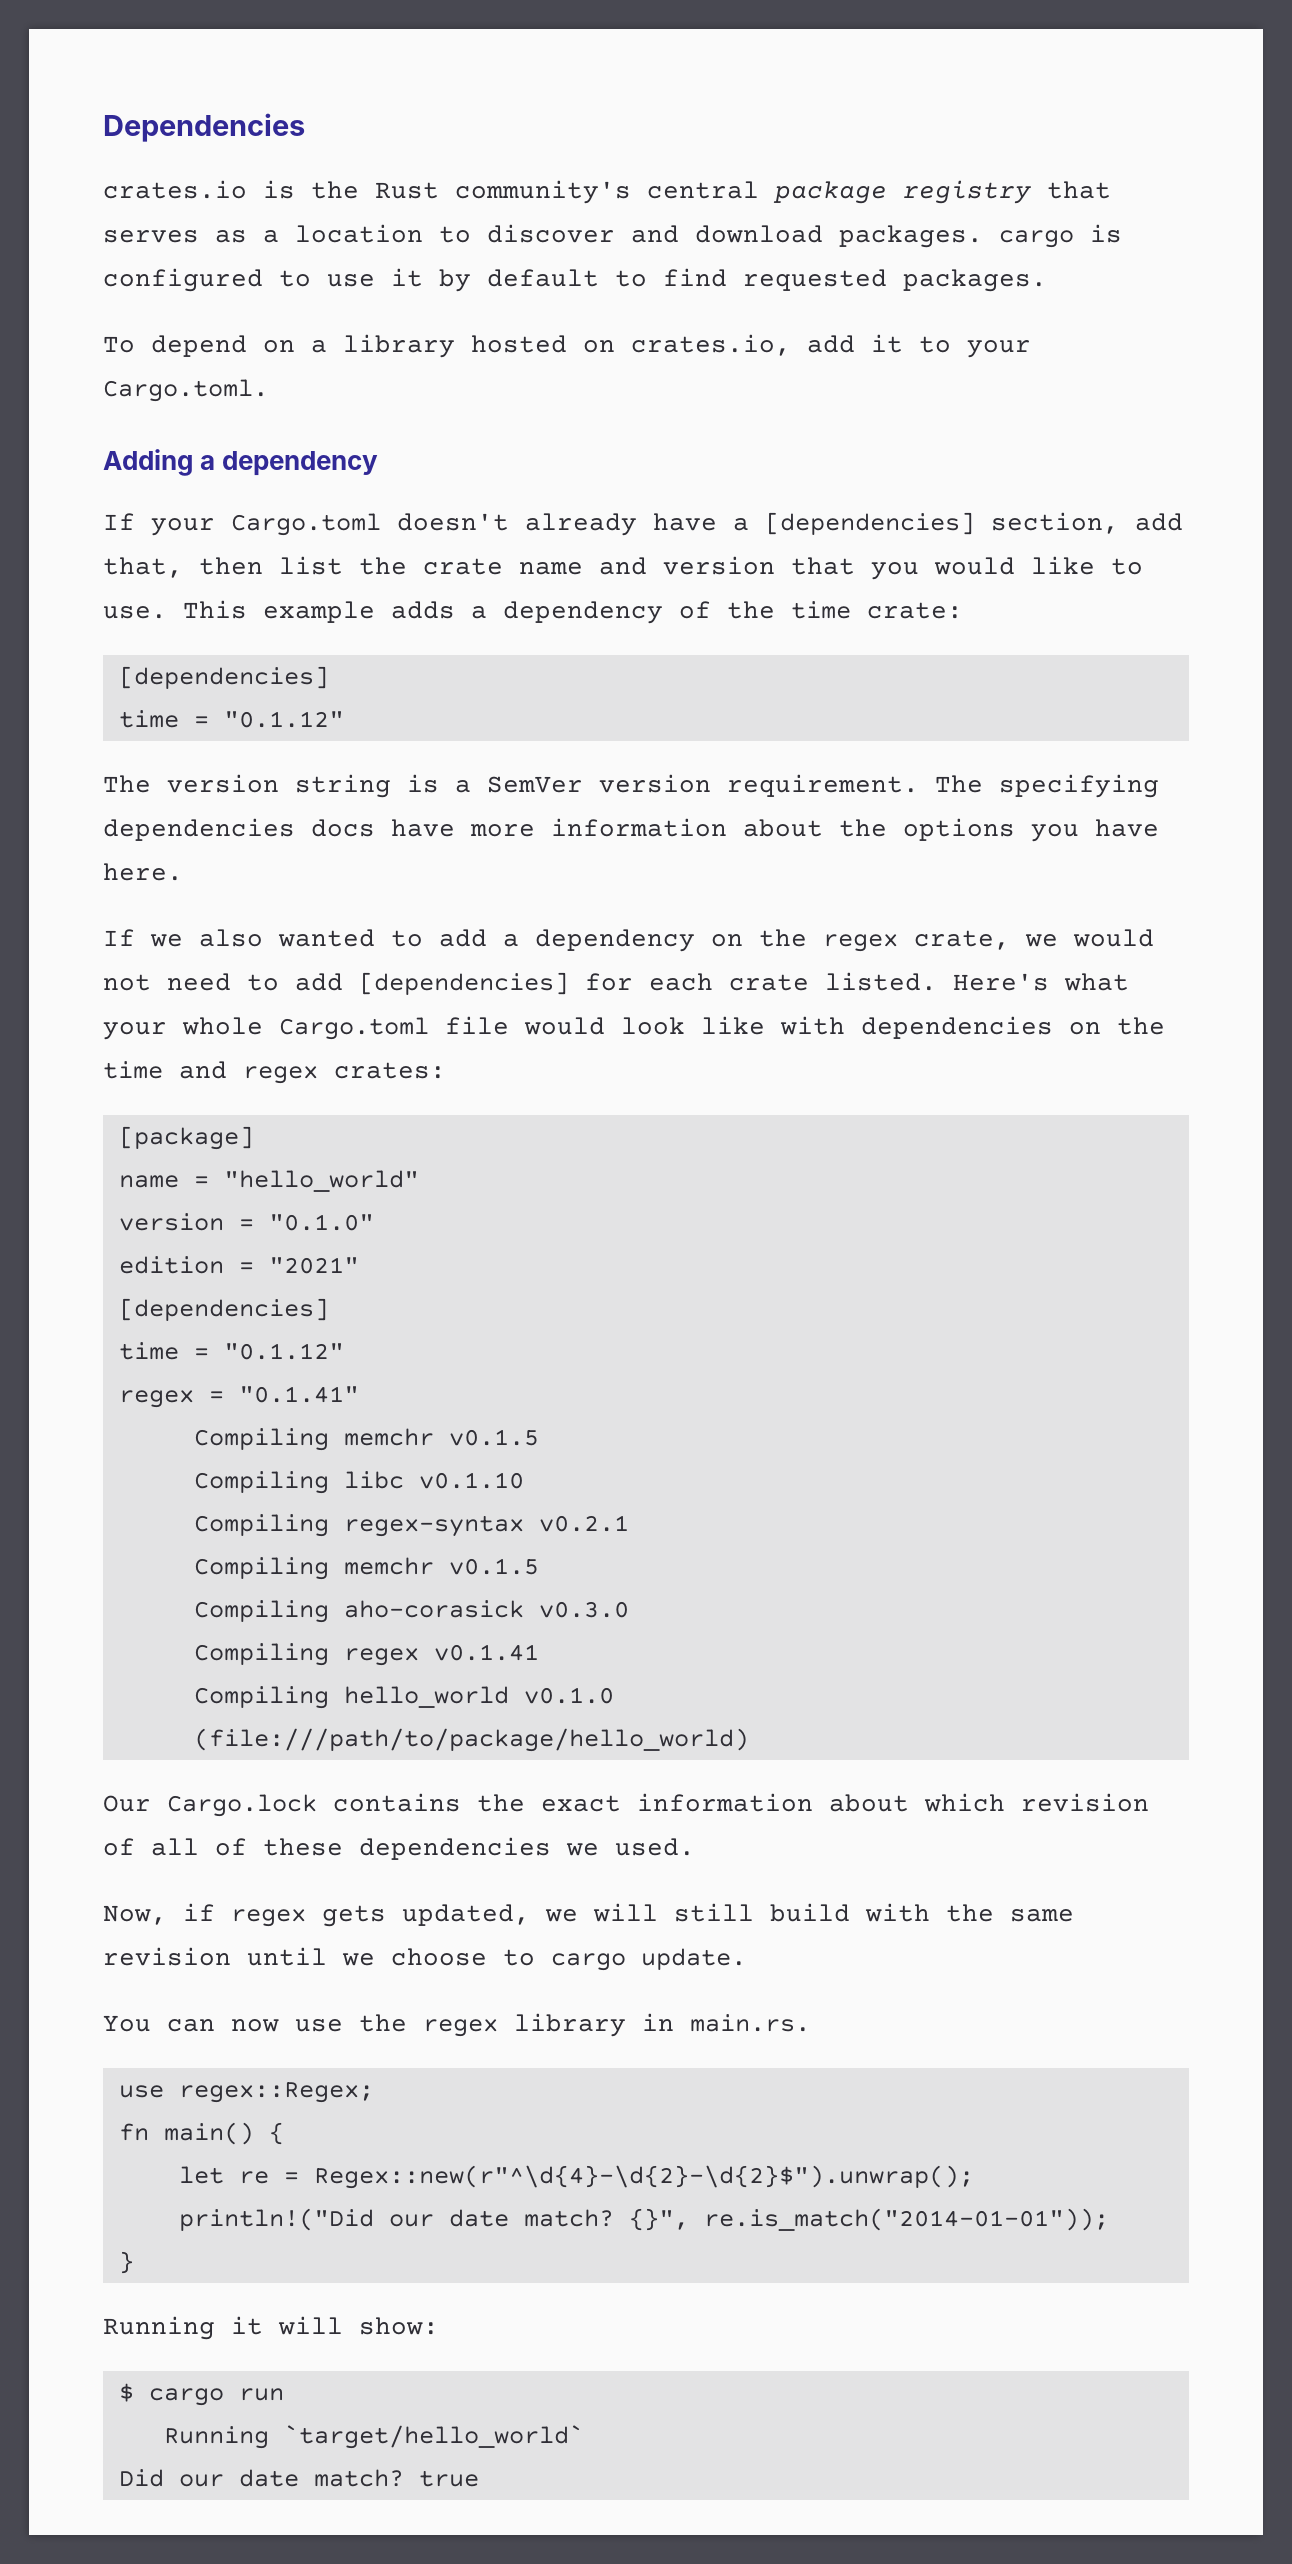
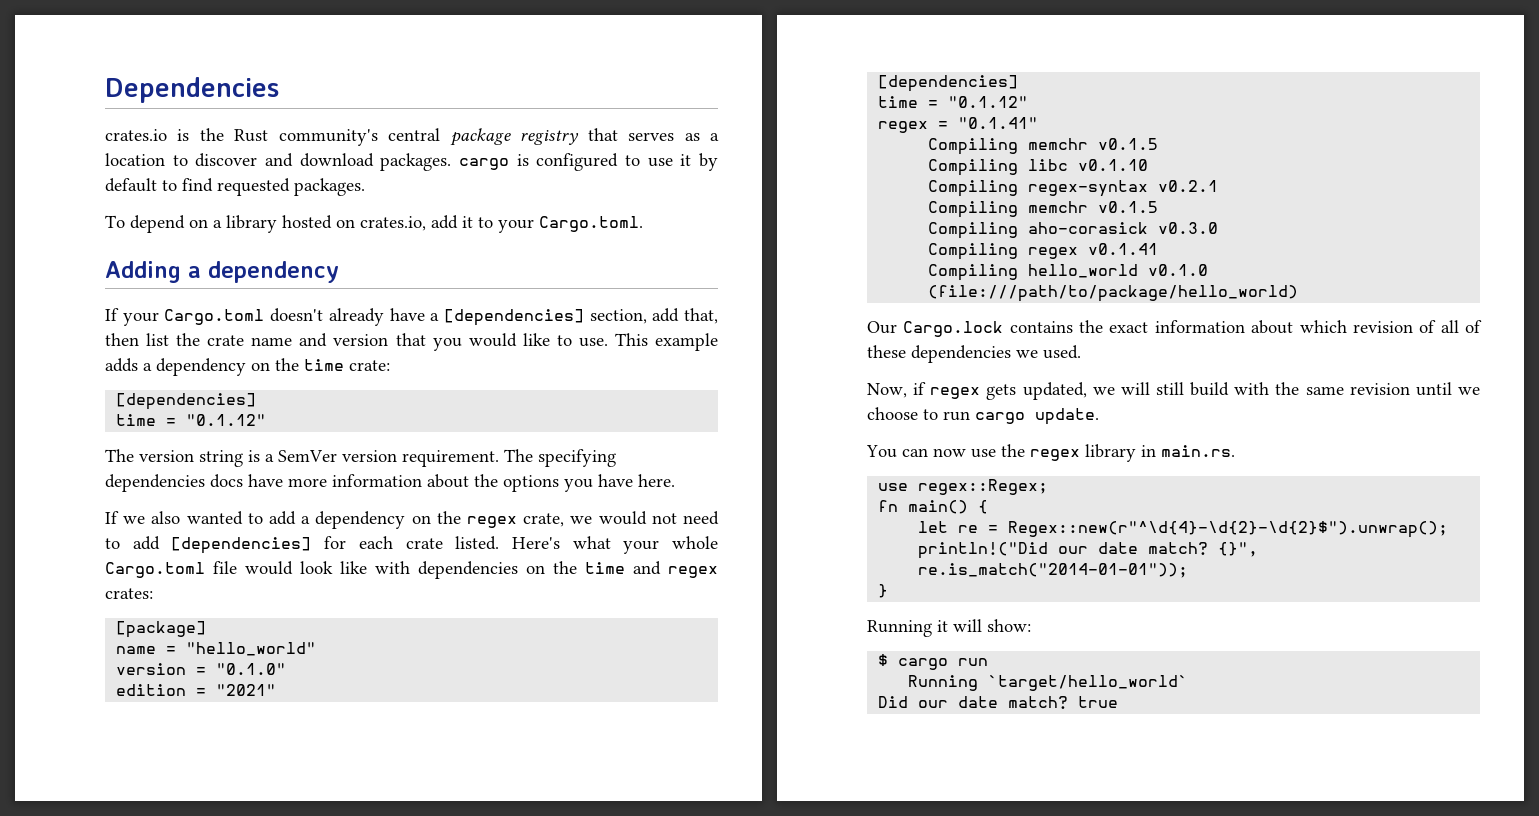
- This example adds a dependency of the time crate:
+ This example adds a dependency on the time crate:
- Now, if regex gets updated, we will still build with the same revision until we choose to cargo update.
+ Now, if regex gets updated, we will still build with the same revision until we choose to run cargo update.

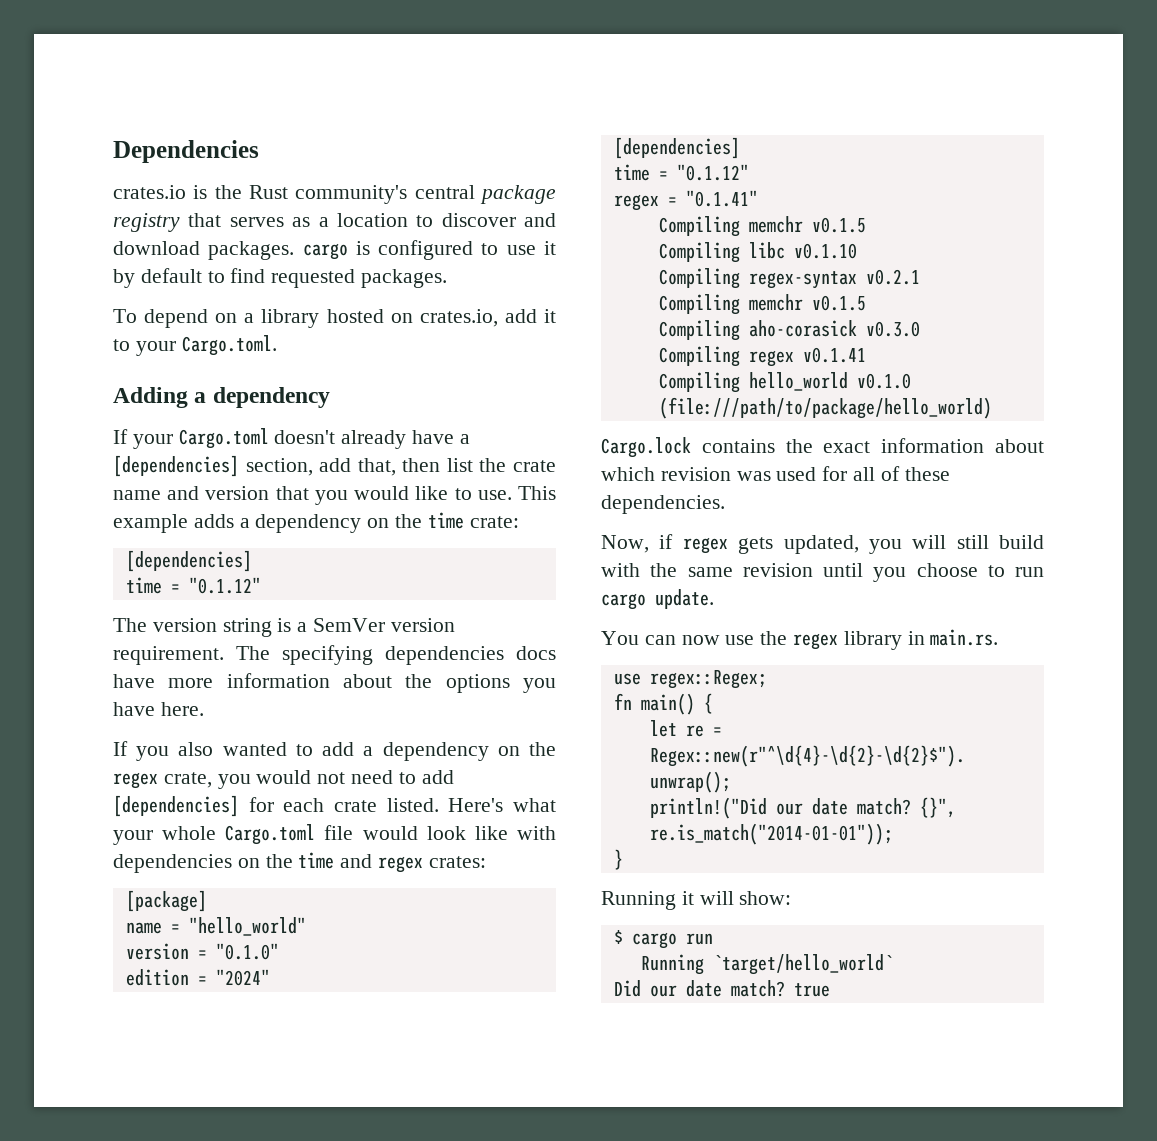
- If we also wanted to add a dependency on the regex crate, we would not need to add [dependencies] for each crate listed.
+ If you also wanted to add a dependency on the regex crate, you would not need to add [dependencies] for each crate listed.
- edition = "2021"
+ edition = "2024"
- Our Cargo.lock contains the exact information about which revision of all of these dependencies we used.
+ Cargo.lock contains the exact information about which revision was used for all of these dependencies.
- Now, if regex gets updated, we will still build with the same revision until we choose to run cargo update.
+ Now, if regex gets updated, you will still build with the same revision until you choose to run cargo update.

